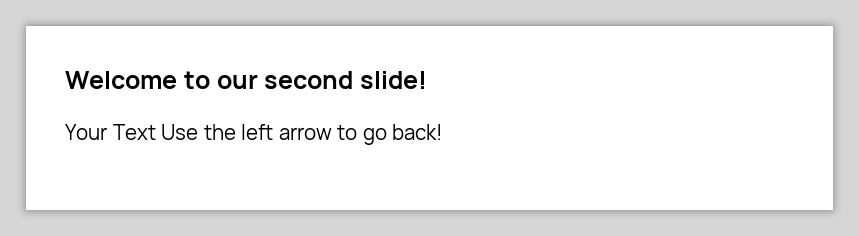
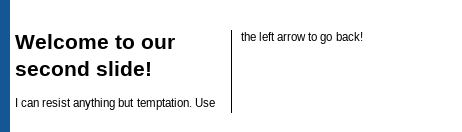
- Your Text Use the left arrow to go back!
+ I can resist anything but temptation. Use the left arrow to go back!

